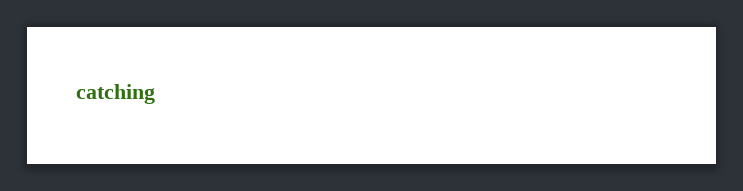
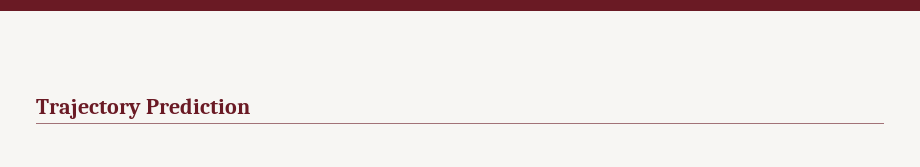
- catching
+ Trajectory Prediction

